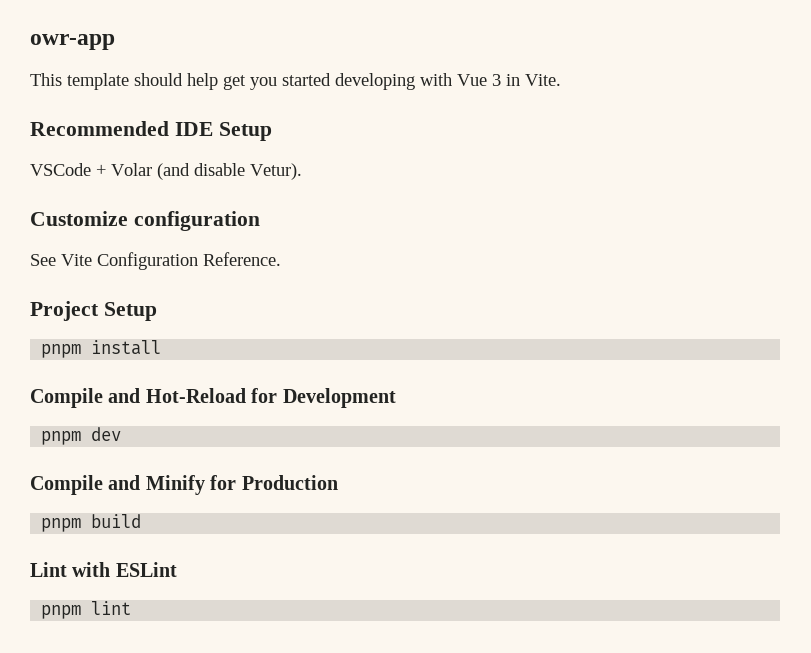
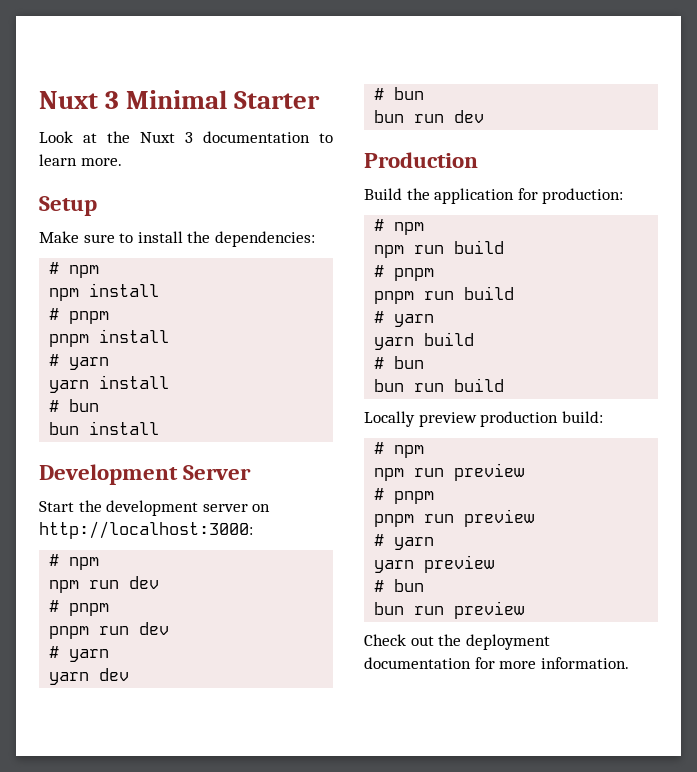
- owr-app
- This template should help get you started developing with Vue 3 in Vite.
- Recommended IDE Setup
- VSCode + Volar (and disable Vetur).
- Customize configuration
- See Vite Configuration Reference.
- Project Setup
+ Nuxt 3 Minimal Starter
+ Look at the Nuxt 3 documentation to learn more.
+ Setup
+ Make sure to install the dependencies:
+ # npm
+ npm install
+ # pnpm
  pnpm install
- Compile and Hot-Reload for Development
- pnpm dev
- Compile and Minify for Production
- pnpm build
- Lint with ESLint
- pnpm lint
+ # yarn
+ yarn install
+ # bun
+ bun install
+ Development Server
+ Start the development server on http://localhost:3000:
+ # npm
+ npm run dev
+ # pnpm
+ pnpm run dev
+ # yarn
+ yarn dev
+ # bun
+ bun run dev
+ Production
+ Build the application for production:
+ # npm
+ npm run build
+ # pnpm
+ pnpm run build
+ # yarn
+ yarn build
+ # bun
+ bun run build
+ Locally preview production build:
+ # npm
+ npm run preview
+ # pnpm
+ pnpm run preview
+ # yarn
+ yarn preview
+ # bun
+ bun run preview
+ Check out the deployment documentation for more information.

